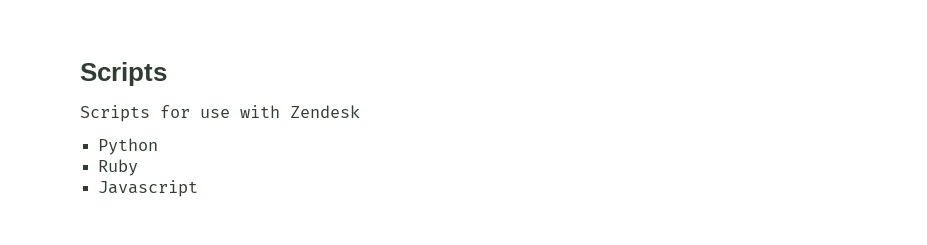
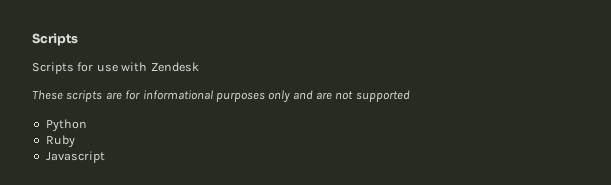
+ These scripts are for informational purposes only and are not supported

